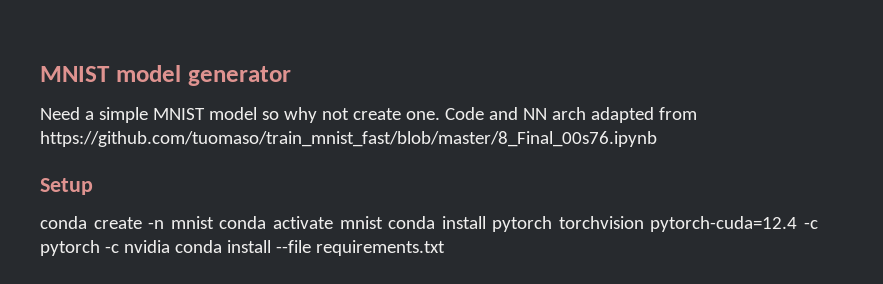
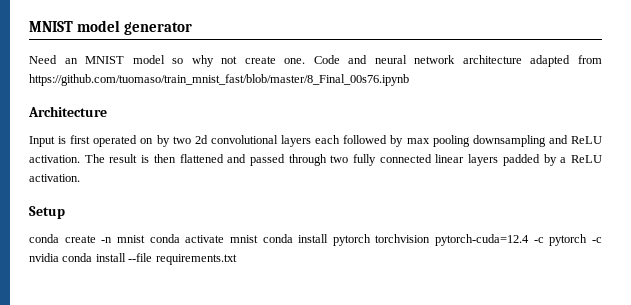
- Need a simple MNIST model so why not create one.
+ Need an MNIST model so why not create one.
- Code and NN arch adapted from https://github.com/tuomaso/train_mnist_fast/blob/master/8_Final_00s76.ipynb
+ Code and neural network architecture adapted from https://github.com/tuomaso/train_mnist_fast/blob/master/8_Final_00s76.ipynb
+ Architecture
+ Input is first operated on by two 2d convolutional layers each followed by max pooling downsampling and ReLU activation. The result is then flattened and passed through two fully connected linear layers padded by a ReLU activation.

